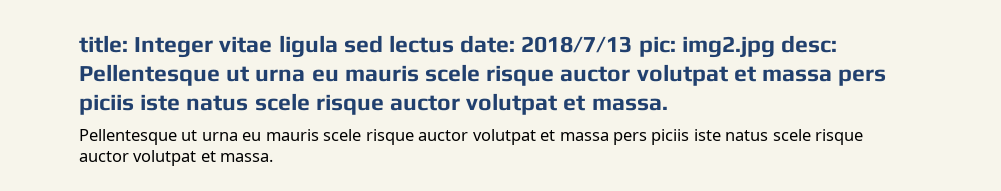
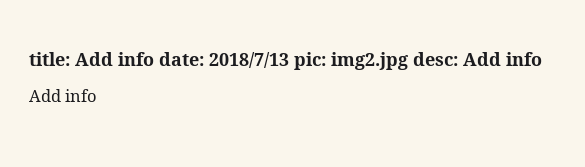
- title: Integer vitae ligula sed lectus date: 2018/7/13 pic: img2.jpg desc: Pellentesque ut urna eu mauris scele risque auctor volutpat et massa pers piciis iste natus scele risque auctor volutpat et massa.
- Pellentesque ut urna eu mauris scele risque auctor volutpat et massa pers piciis iste natus scele risque auctor volutpat et massa.
+ title: Add info date: 2018/7/13 pic: img2.jpg desc: Add info
+ Add info

